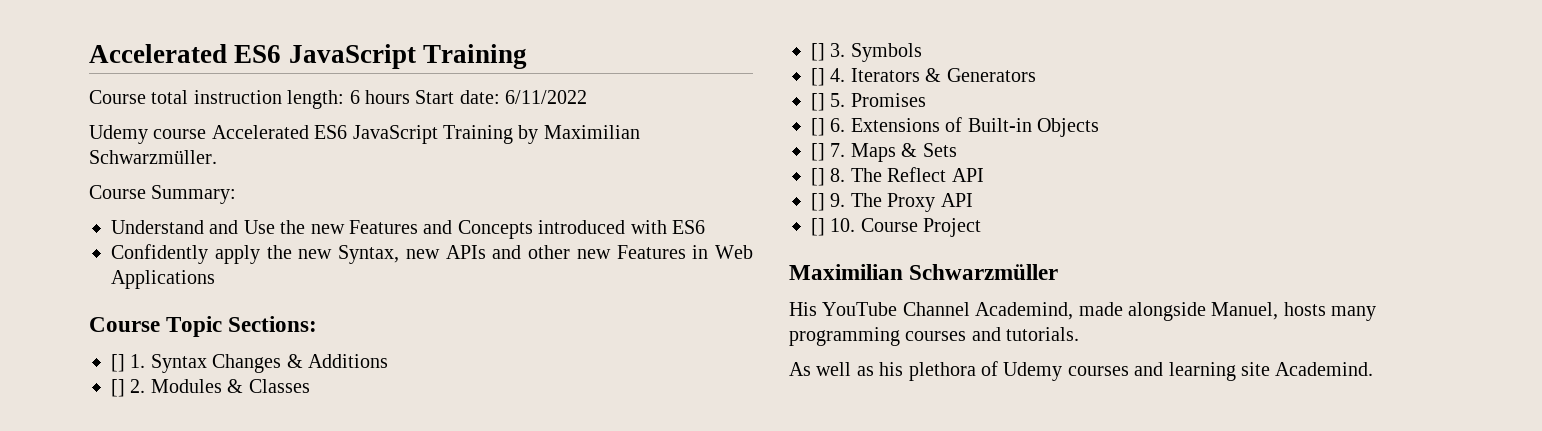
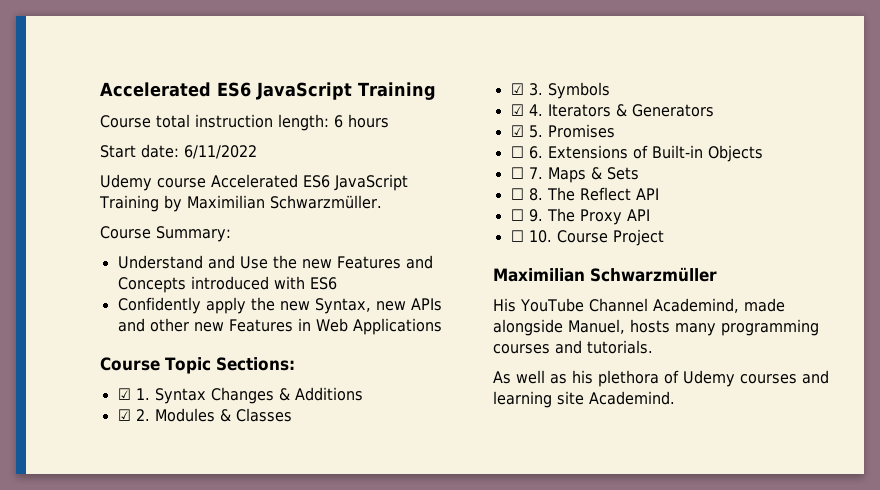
- Course total instruction length: 6 hours Start date: 6/11/2022
+ Course total instruction length: 6 hours
+ Start date: 6/11/2022
- [] 1. Syntax Changes & Additions
+ ☑ 1. Syntax Changes & Additions
- [] 2. Modules & Classes
+ ☑ 2. Modules & Classes
- [] 3. Symbols
+ ☑ 3. Symbols
- [] 4. Iterators & Generators
+ ☑ 4. Iterators & Generators
- [] 5. Promises
+ ☑ 5. Promises
- [] 6. Extensions of Built-in Objects
+ ☐ 6. Extensions of Built-in Objects
- [] 7. Maps & Sets
+ ☐ 7. Maps & Sets
- [] 8. The Reflect API
+ ☐ 8. The Reflect API
- [] 9. The Proxy API
+ ☐ 9. The Proxy API
- [] 10. Course Project
+ ☐ 10. Course Project

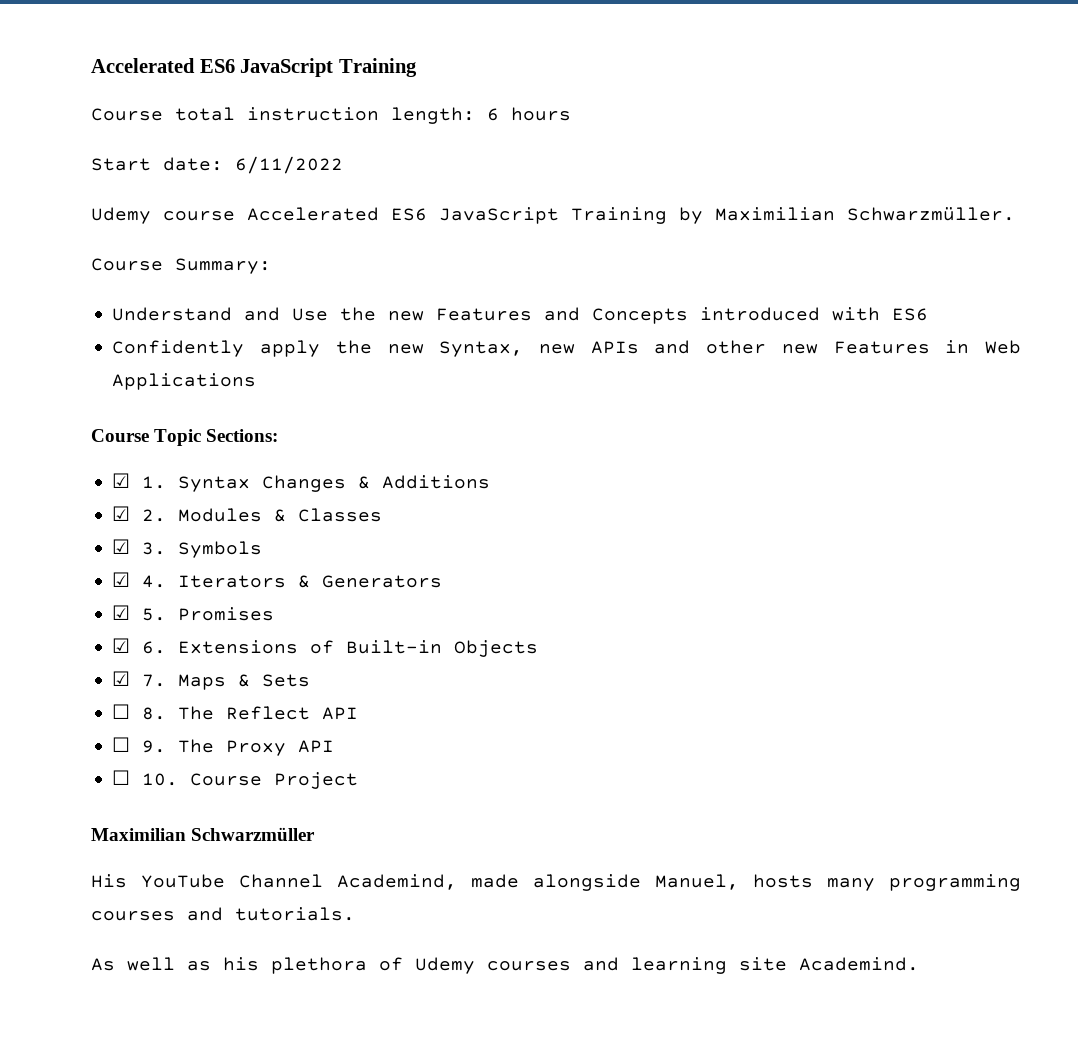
- ☐ 6. Extensions of Built-in Objects
+ ☑ 6. Extensions of Built-in Objects
- ☐ 7. Maps & Sets
+ ☑ 7. Maps & Sets

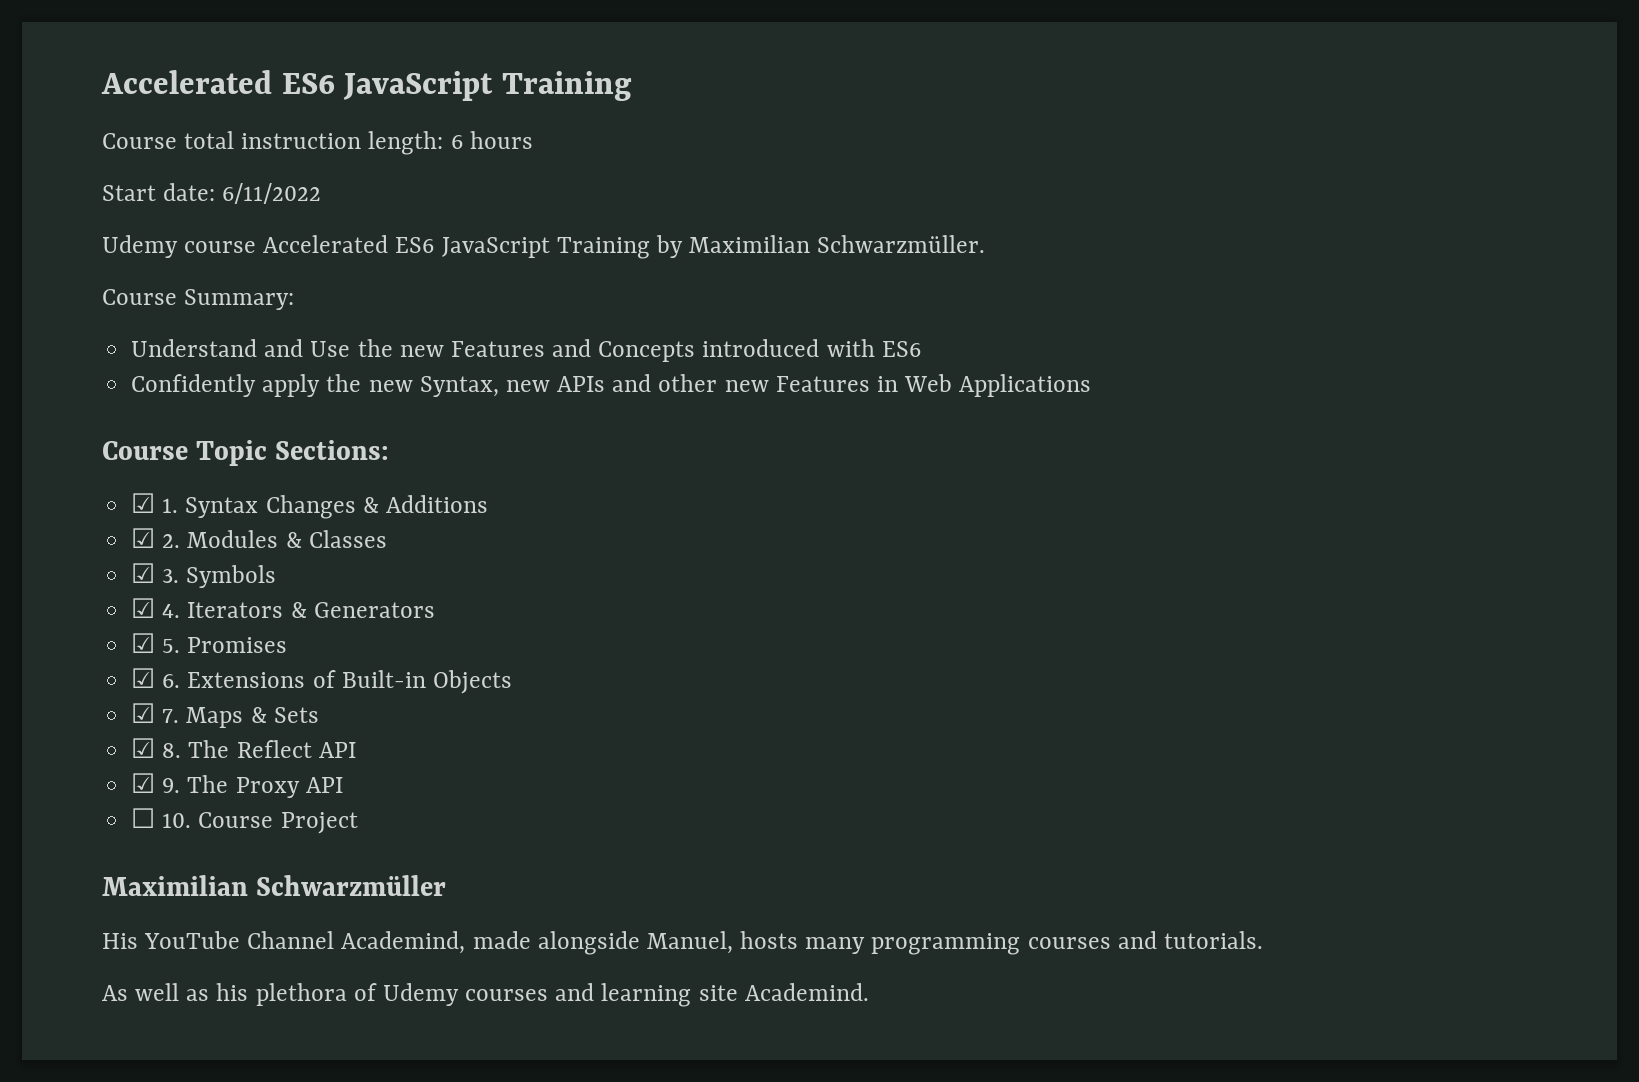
- ☐ 8. The Reflect API
+ ☑ 8. The Reflect API
- ☐ 9. The Proxy API
+ ☑ 9. The Proxy API

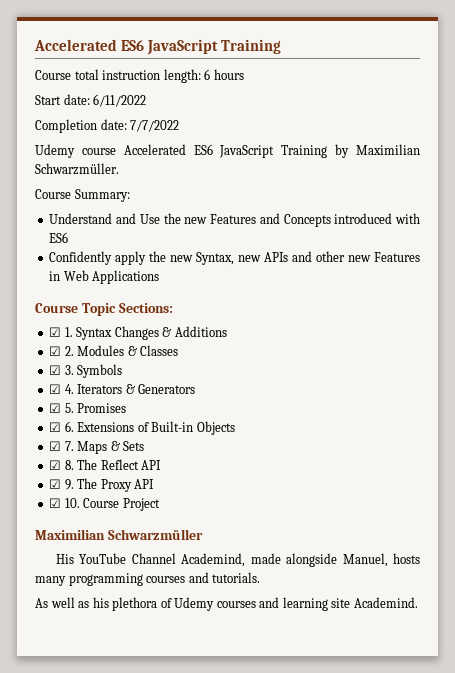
+ Completion date: 7/7/2022
- ☐ 10. Course Project
+ ☑ 10. Course Project

